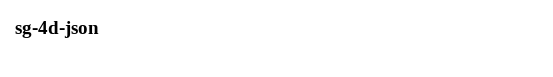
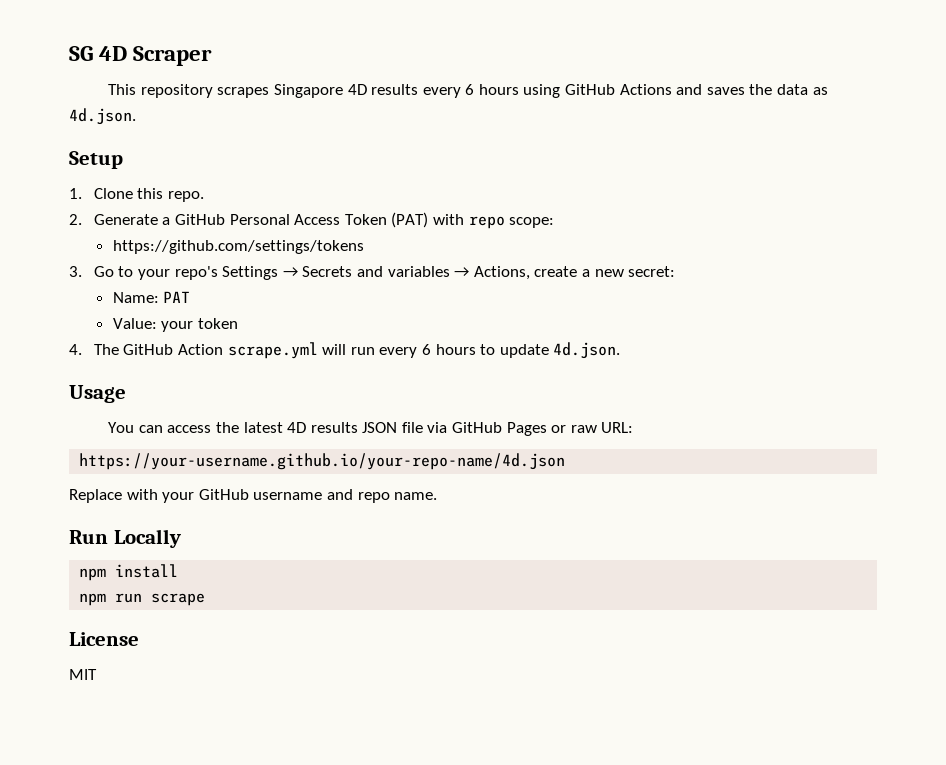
- sg-4d-json
+ SG 4D Scraper
+ This repository scrapes Singapore 4D results every 6 hours using GitHub Actions and saves the data as 4d.json.
+ Setup
+ 1. Clone this repo.
+ 2. Generate a GitHub Personal Access Token (PAT) with repo scope:
+ https://github.com/settings/tokens
+ 3. Go to your repo's Settings → Secrets and variables → Actions, create a new secret:
+ Name: PAT
+ Value: your token
+ 4. The GitHub Action scrape.yml will run every 6 hours to update 4d.json.
+ Usage
+ You can access the latest 4D results JSON file via GitHub Pages or raw URL:
+ https://your-username.github.io/your-repo-name/4d.json
+ Replace with your GitHub username and repo name.
+ Run Locally
+ npm install
+ npm run scrape
+ License
+ MIT

